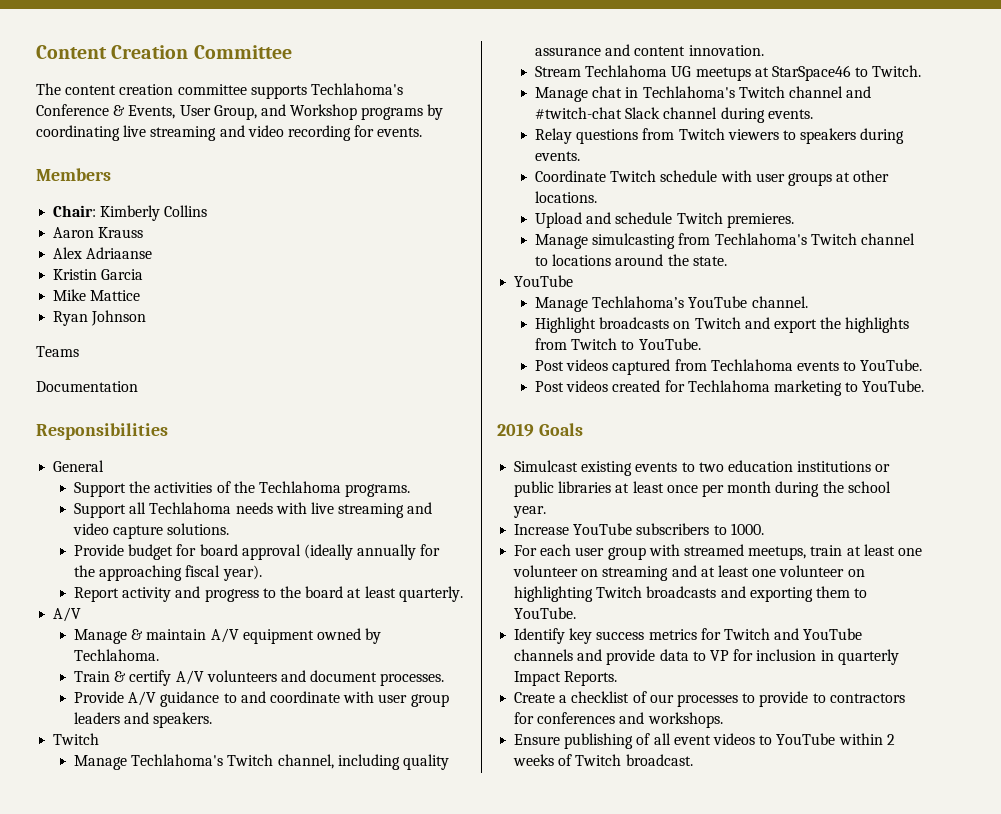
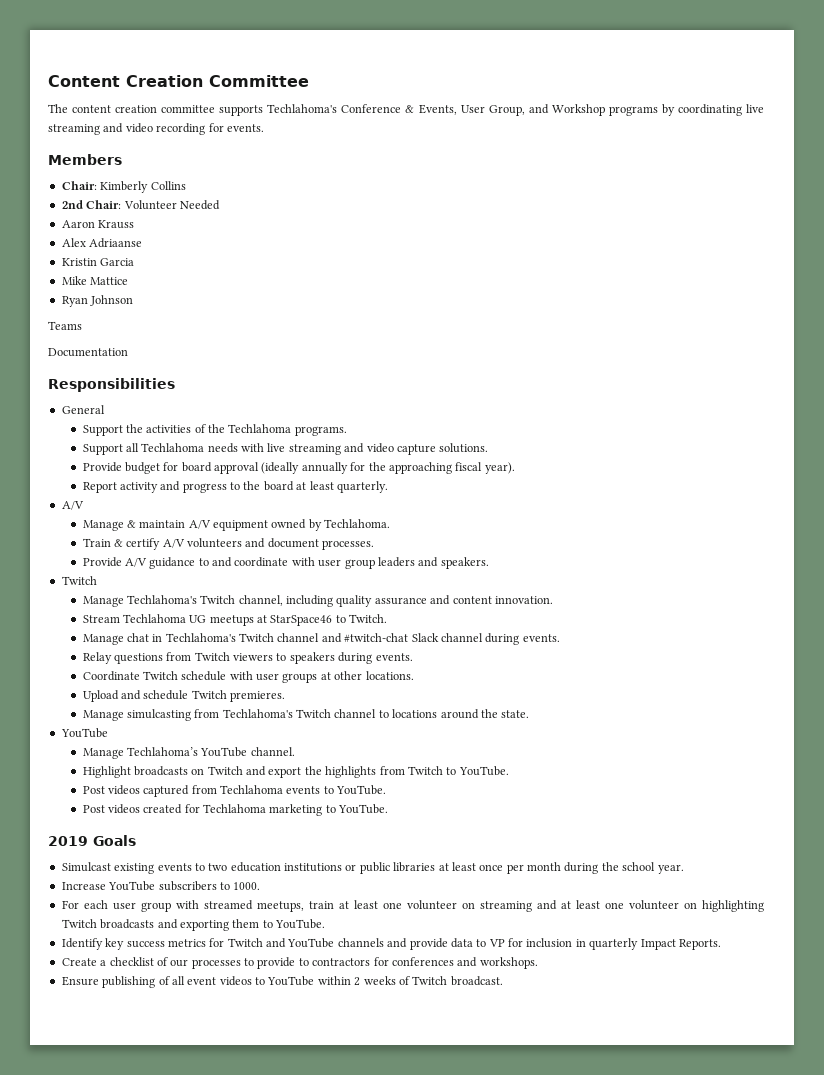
+ 2nd Chair: Volunteer Needed

